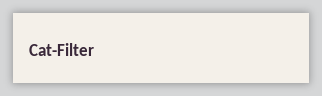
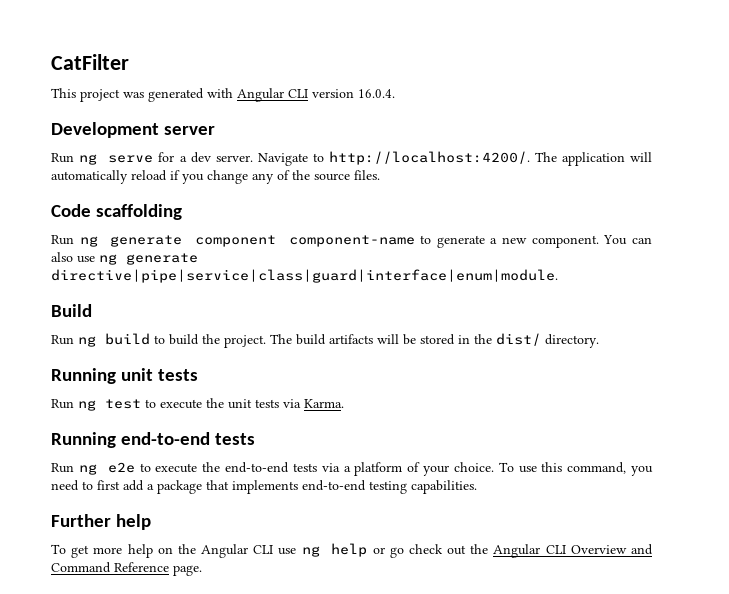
- Cat-Filter
+ CatFilter
+ This project was generated with Angular CLI version 16.0.4.
+ Development server
+ Run ng serve for a dev server. Navigate to http://localhost:4200/. The application will automatically reload if you change any of the source files.
+ Code scaffolding
+ Run ng generate component component-name to generate a new component. You can also use ng generate directive|pipe|service|class|guard|interface|enum|module.
+ Build
+ Run ng build to build the project. The build artifacts will be stored in the dist/ directory.
+ Running unit tests
+ Run ng test to execute the unit tests via Karma.
+ Running end-to-end tests
+ Run ng e2e to execute the end-to-end tests via a platform of your choice. To use this command, you need to first add a package that implements end-to-end testing capabilities.
+ Further help
+ To get more help on the Angular CLI use ng help or go check out the Angular CLI Overview and Command Reference page.

